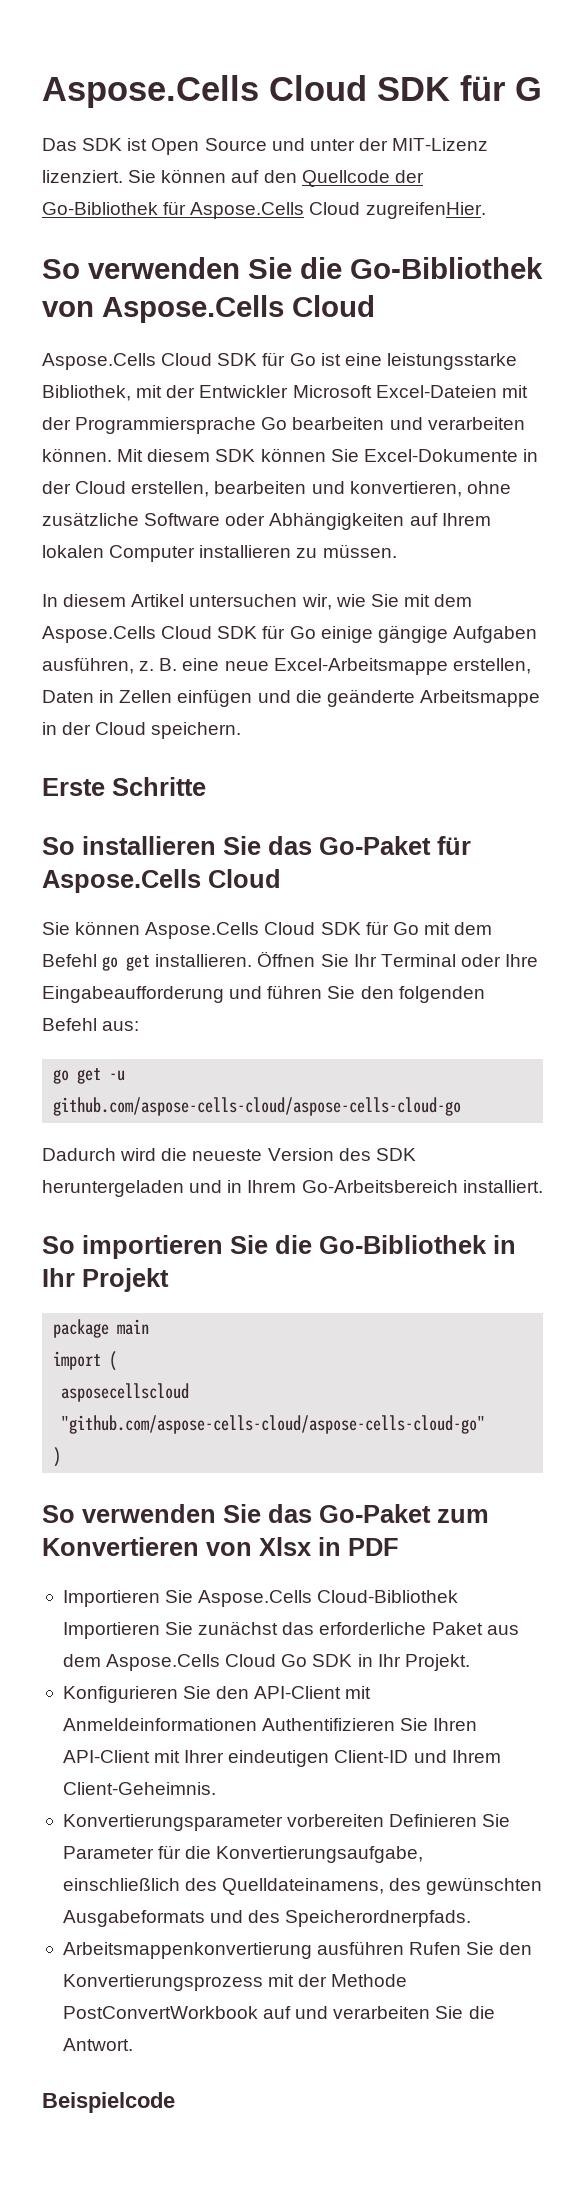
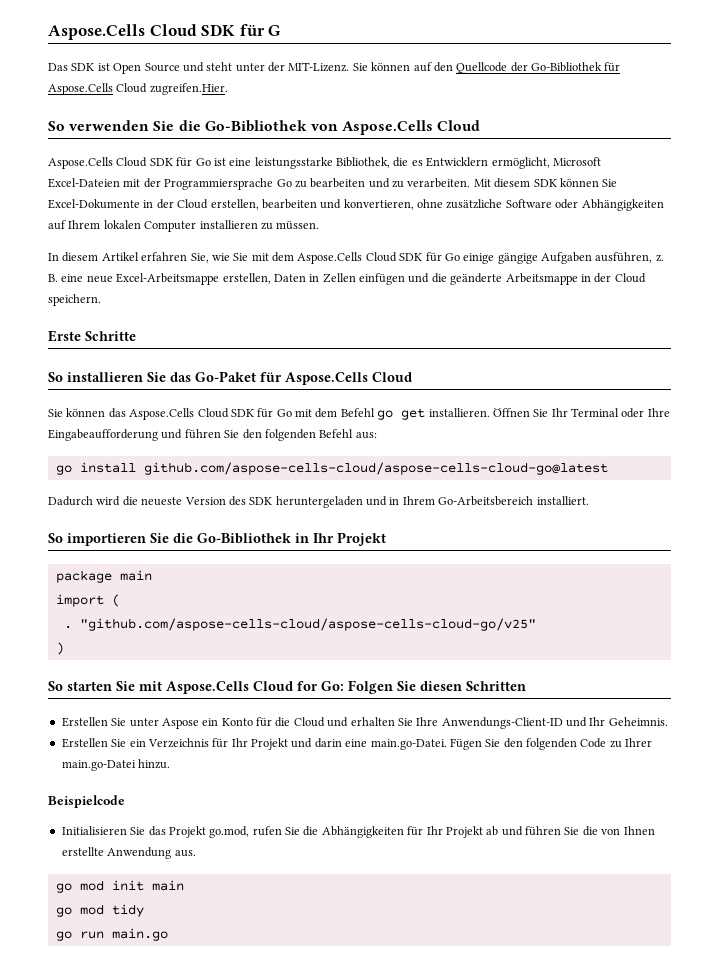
- Das SDK ist Open Source und unter der MIT-Lizenz lizenziert.
+ Das SDK ist Open Source und steht unter der MIT-Lizenz.
- Sie können auf den Quellcode der Go-Bibliothek für Aspose.Cells Cloud zugreifenHier.
+ Sie können auf den Quellcode der Go-Bibliothek für Aspose.Cells Cloud zugreifen.Hier.
- Aspose.Cells Cloud SDK für Go ist eine leistungsstarke Bibliothek, mit der Entwickler Microsoft Excel-Dateien mit der Programmiersprache Go bearbeiten und verarbeiten können.
+ Aspose.Cells Cloud SDK für Go ist eine leistungsstarke Bibliothek, die es Entwicklern ermöglicht, Microsoft Excel-Dateien mit der Programmiersprache Go zu bearbeiten und zu verarbeiten.
- In diesem Artikel untersuchen wir, wie Sie mit dem Aspose.Cells Cloud SDK für Go einige gängige Aufgaben ausführen, z.
+ In diesem Artikel erfahren Sie, wie Sie mit dem Aspose.Cells Cloud SDK für Go einige gängige Aufgaben ausführen, z.
- Sie können Aspose.Cells Cloud SDK für Go mit dem Befehl go get installieren.
+ Sie können das Aspose.Cells Cloud SDK für Go mit dem Befehl go get installieren.
- go get -u github.com/aspose-cells-cloud/aspose-cells-cloud-go
+ go install github.com/aspose-cells-cloud/aspose-cells-cloud-go@latest
- asposecellscloud "github.com/aspose-cells-cloud/aspose-cells-cloud-go"
+ . "github.com/aspose-cells-cloud/aspose-cells-cloud-go/v25"
- So verwenden Sie das Go-Paket zum Konvertieren von Xlsx in PDF
- Importieren Sie Aspose.Cells Cloud-Bibliothek Importieren Sie zunächst das erforderliche Paket aus dem Aspose.Cells Cloud Go SDK in Ihr Projekt.
- Konfigurieren Sie den API-Client mit Anmeldeinformationen Authentifizieren Sie Ihren API-Client mit Ihrer eindeutigen Client-ID und Ihrem Client-Geheimnis.
- Konvertierungsparameter vorbereiten Definieren Sie Parameter für die Konvertierungsaufgabe, einschließlich des Quelldateinamens, des gewünschten Ausgabeformats und des Speicherordnerpfads.
- Arbeitsmappenkonvertierung ausführen Rufen Sie den Konvertierungsprozess mit der Methode PostConvertWorkbook auf und verarbeiten Sie die Antwort.
+ So starten Sie mit Aspose.Cells Cloud for Go: Folgen Sie diesen Schritten
+ Erstellen Sie unter Aspose ein Konto für die Cloud und erhalten Sie Ihre Anwendungs-Client-ID und Ihr Geheimnis.
+ Erstellen Sie ein Verzeichnis für Ihr Projekt und darin eine main.go-Datei. Fügen Sie den folgenden Code zu Ihrer main.go-Datei hinzu.
  Beispielcode
+ Initialisieren Sie das Projekt go.mod, rufen Sie die Abhängigkeiten für Ihr Projekt ab und führen Sie die von Ihnen erstellte Anwendung aus.
+ go mod init main
+ go mod tidy
+ go run main.go

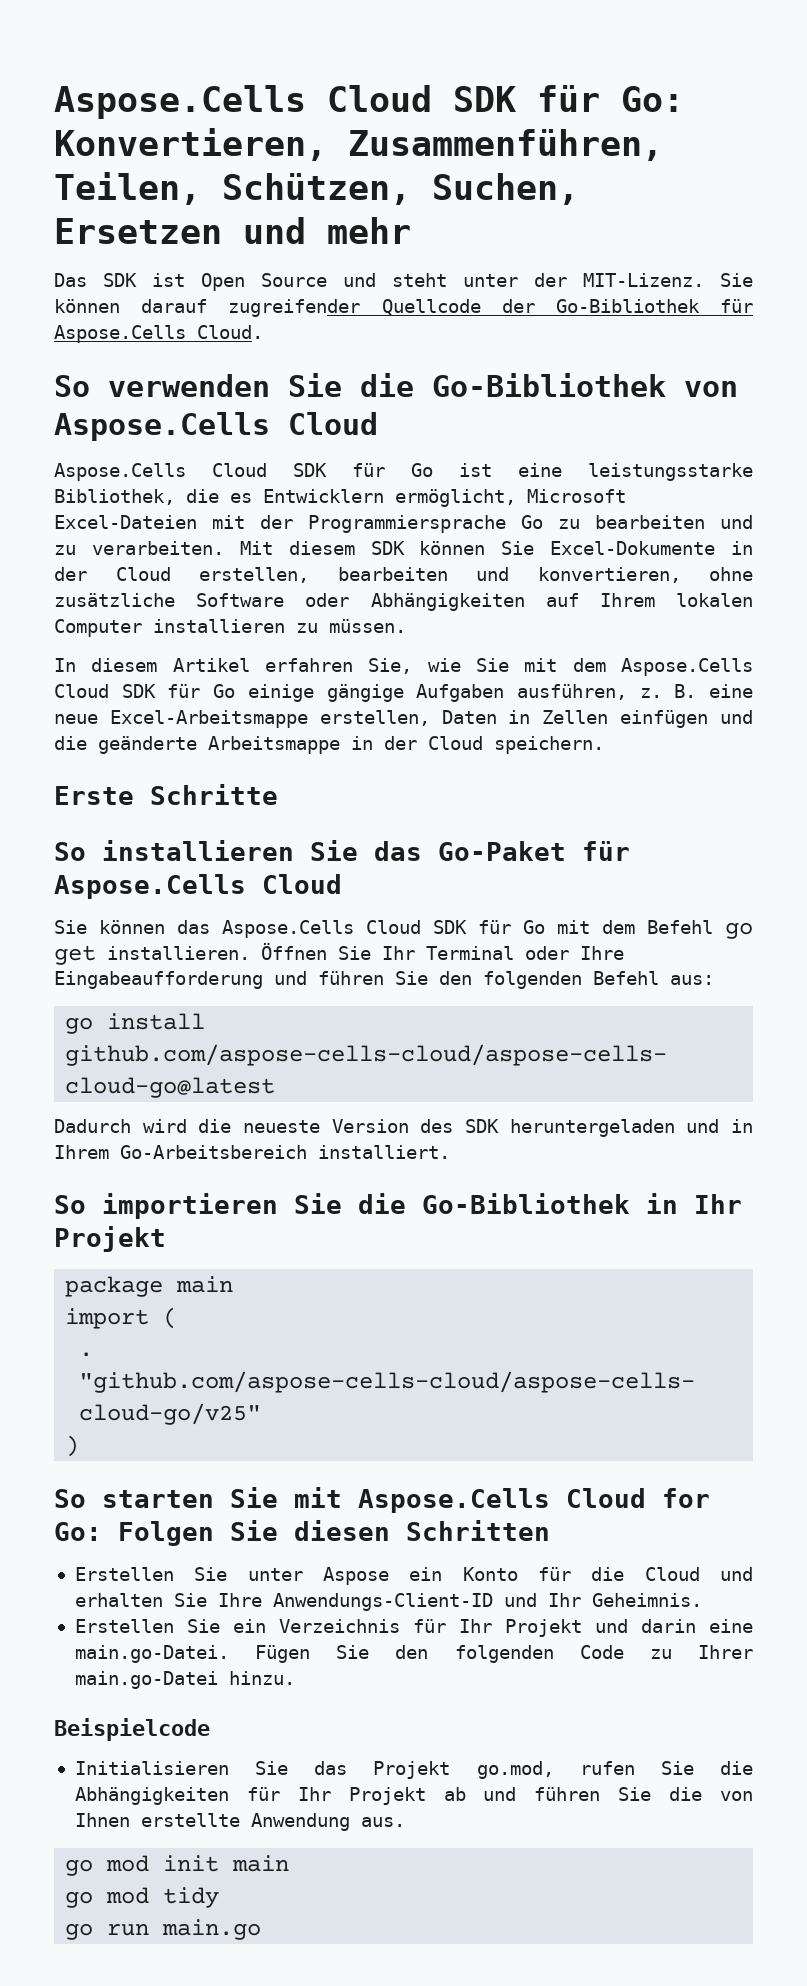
- Aspose.Cells Cloud SDK für G
+ Aspose.Cells Cloud SDK für Go: Konvertieren, Zusammenführen, Teilen, Schützen, Suchen, Ersetzen und mehr
- Sie können auf den Quellcode der Go-Bibliothek für Aspose.Cells Cloud zugreifen.Hier.
+ Sie können darauf zugreifender Quellcode der Go-Bibliothek für Aspose.Cells Cloud.

